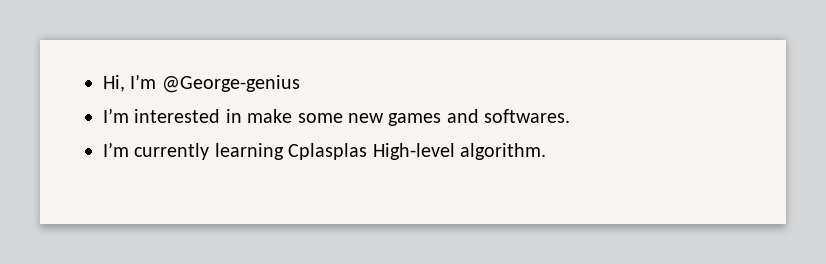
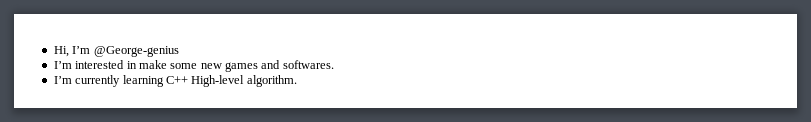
- I’m currently learning Cplasplas High-level algorithm.
+ I’m currently learning C++ High-level algorithm.

